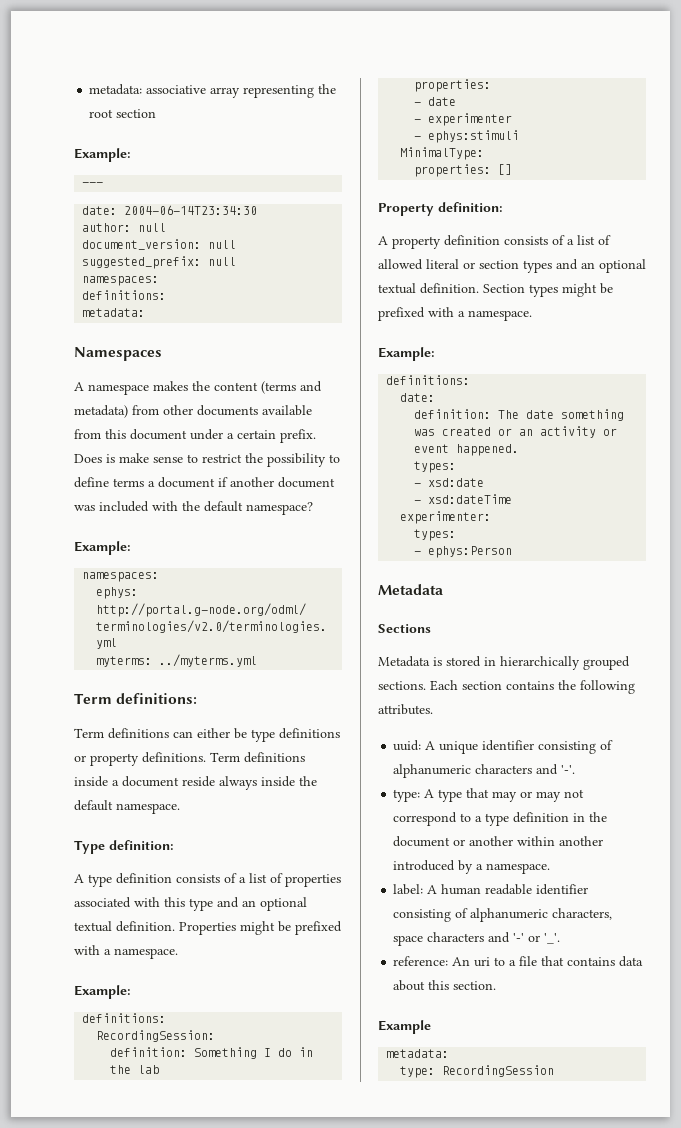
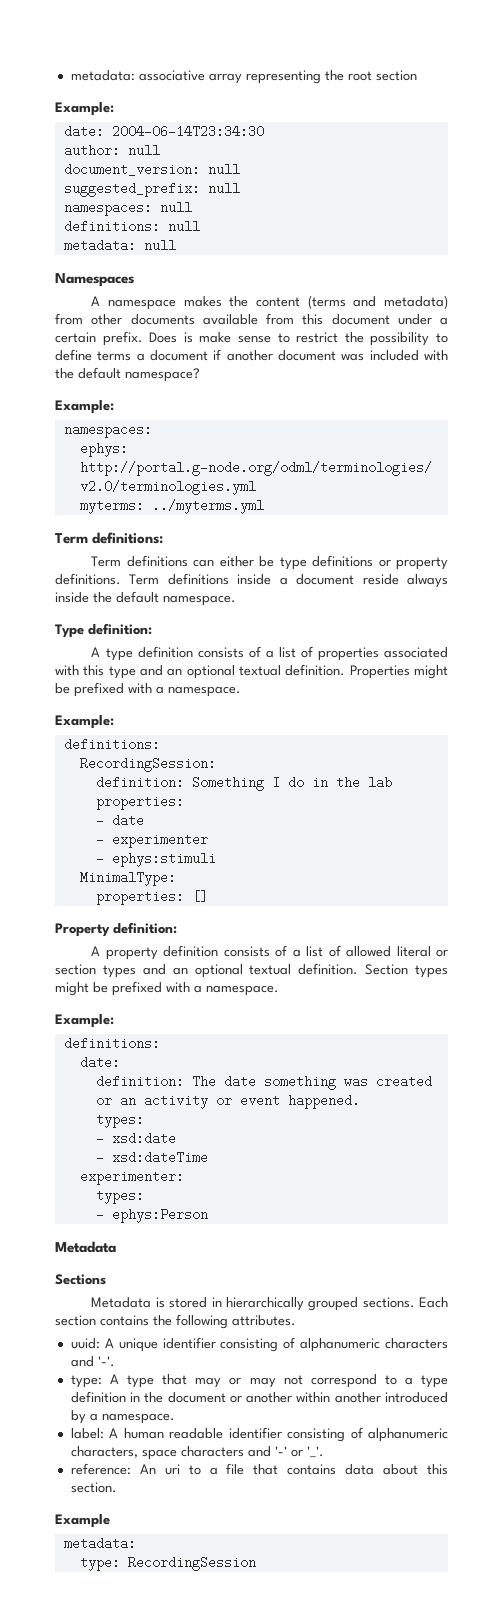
- ---
  suggested_prefix: null
- namespaces:
- definitions:
- metadata:
+ namespaces: null
+ definitions: null
+ metadata: null

